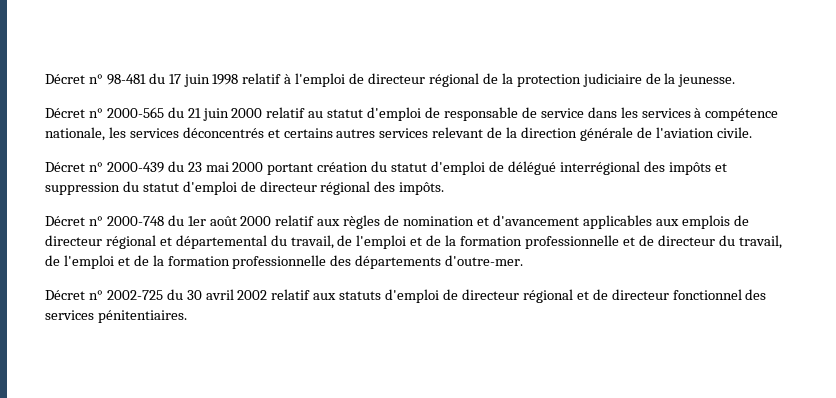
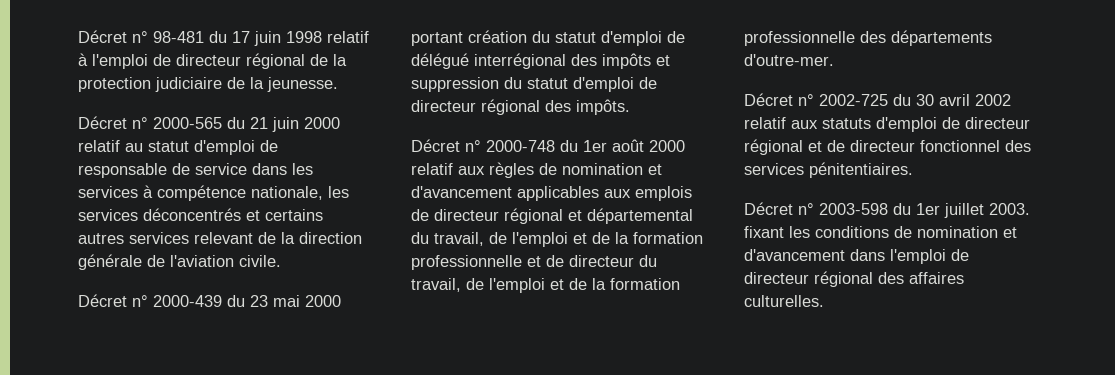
+ Décret n° 2003-598 du 1er juillet 2003. fixant les conditions de nomination et d'avancement dans l'emploi de directeur régional des affaires culturelles.

